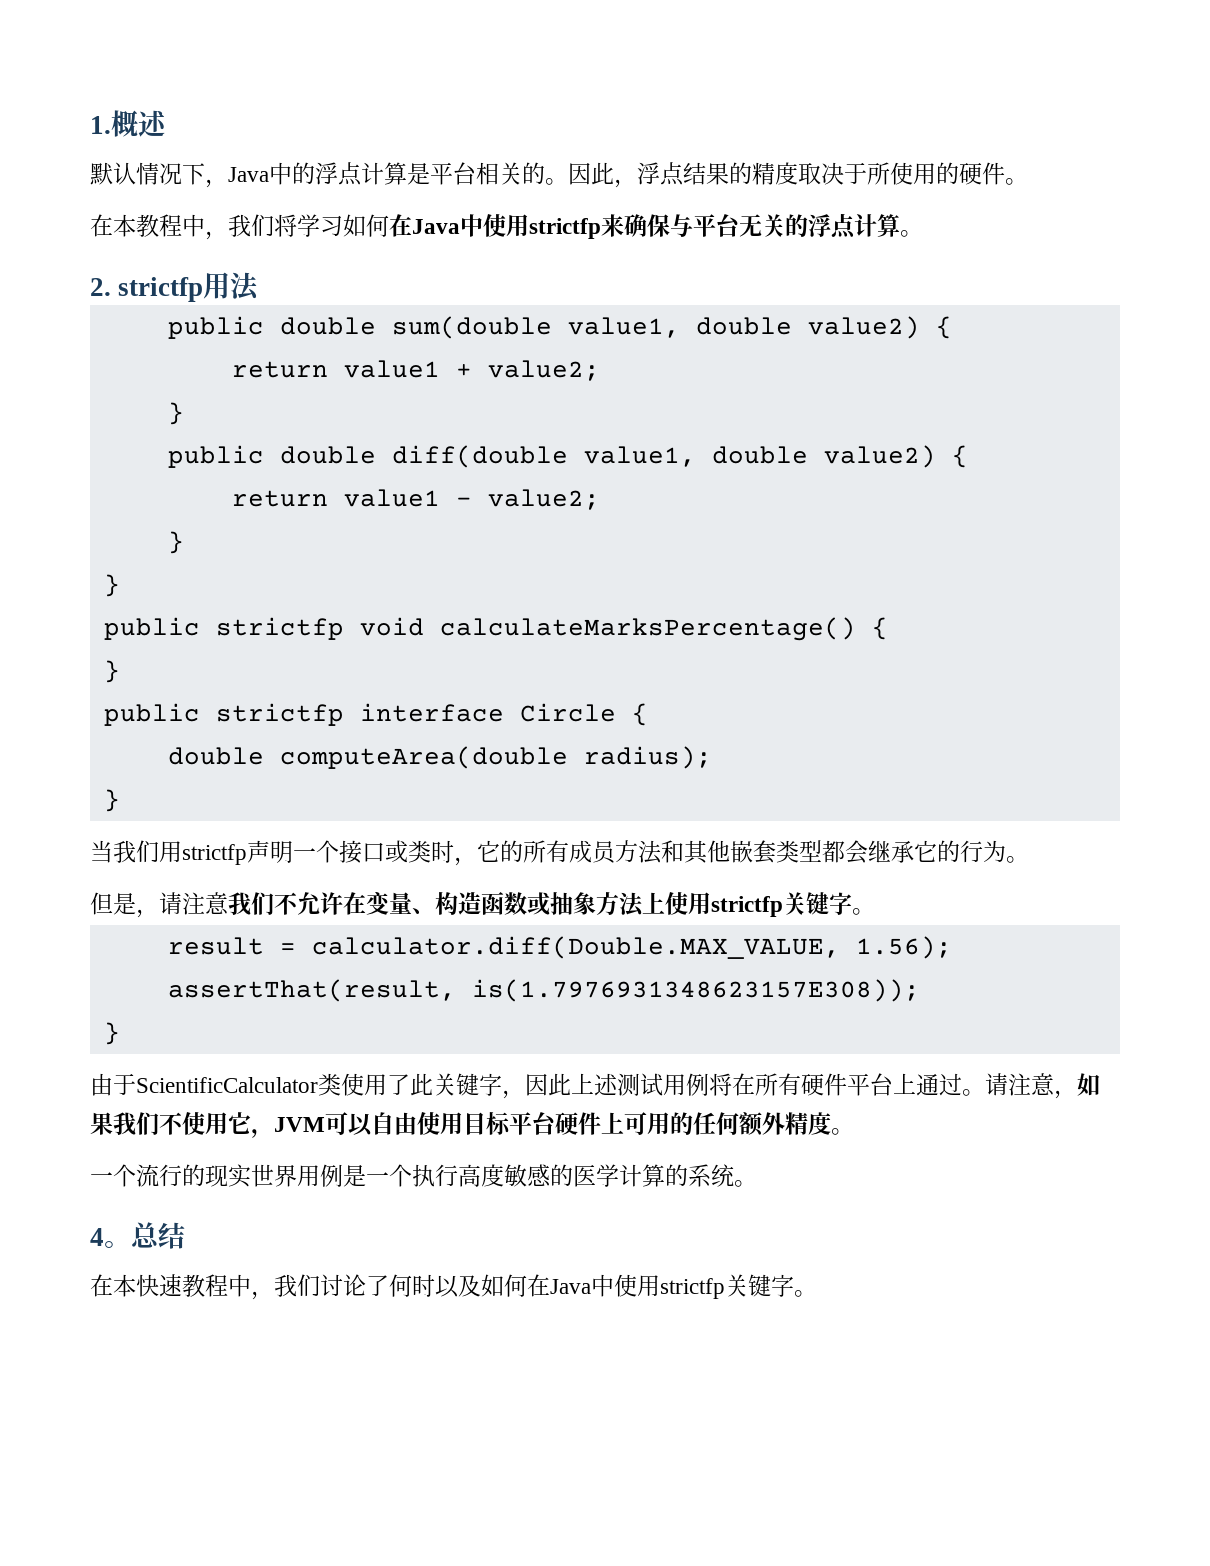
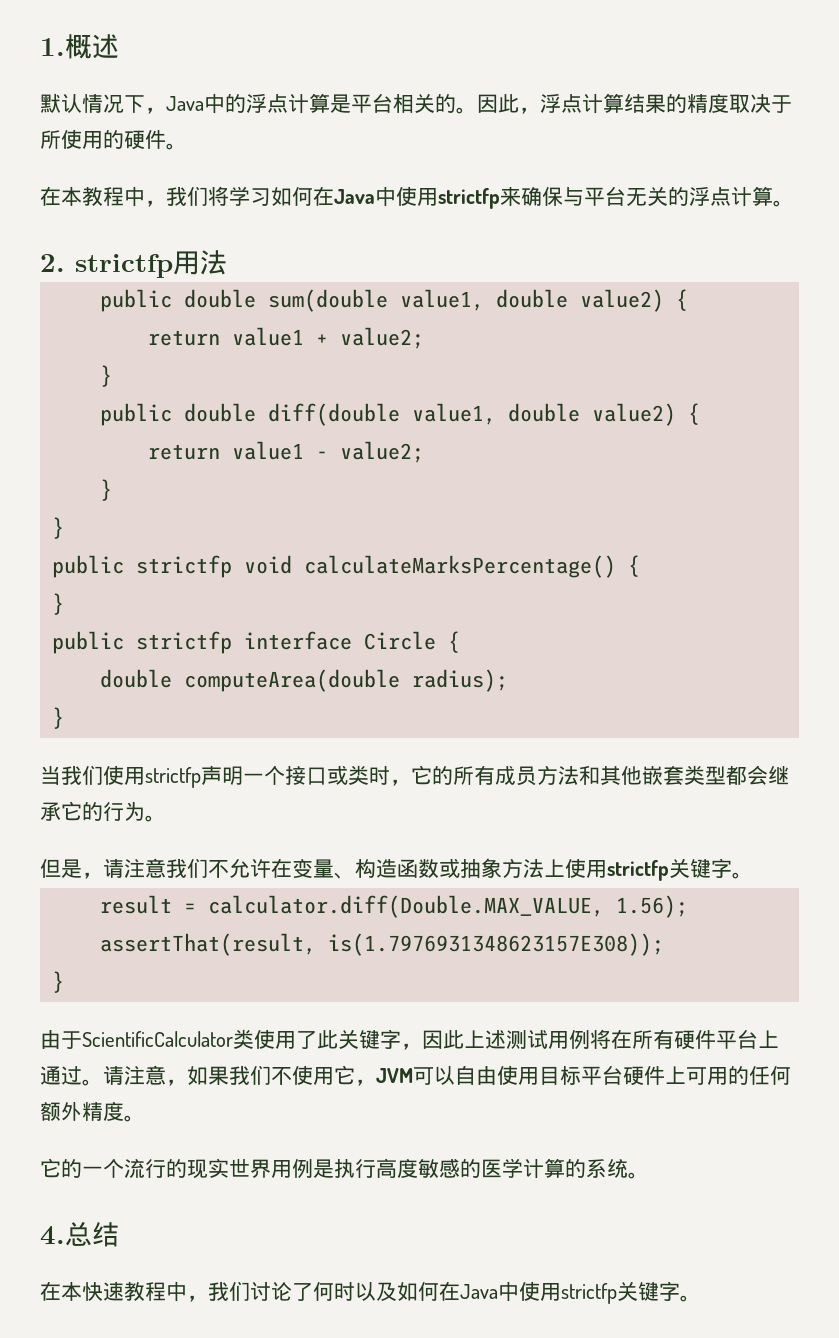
- 因此，浮点结果的精度取决于所使用的硬件。
+ 因此，浮点计算结果的精度取决于所使用的硬件。
- 当我们用strictfp声明一个接口或类时，它的所有成员方法和其他嵌套类型都会继承它的行为。
+ 当我们使用strictfp声明一个接口或类时，它的所有成员方法和其他嵌套类型都会继承它的行为。
- 一个流行的现实世界用例是一个执行高度敏感的医学计算的系统。
+ 它的一个流行的现实世界用例是执行高度敏感的医学计算的系统。
- 4。总结
+ 4.总结

